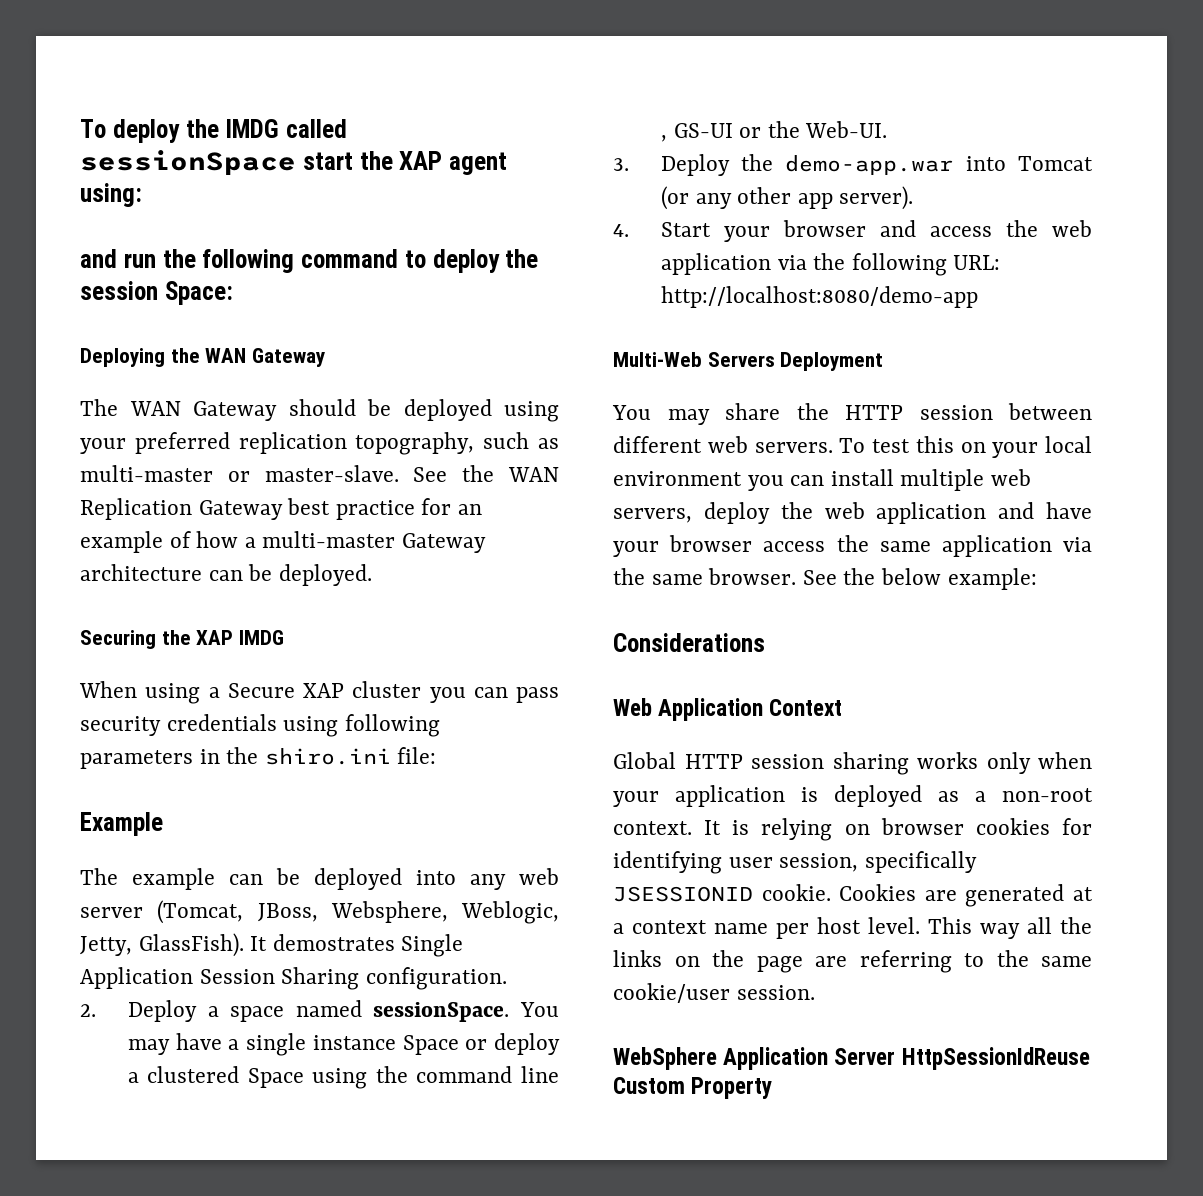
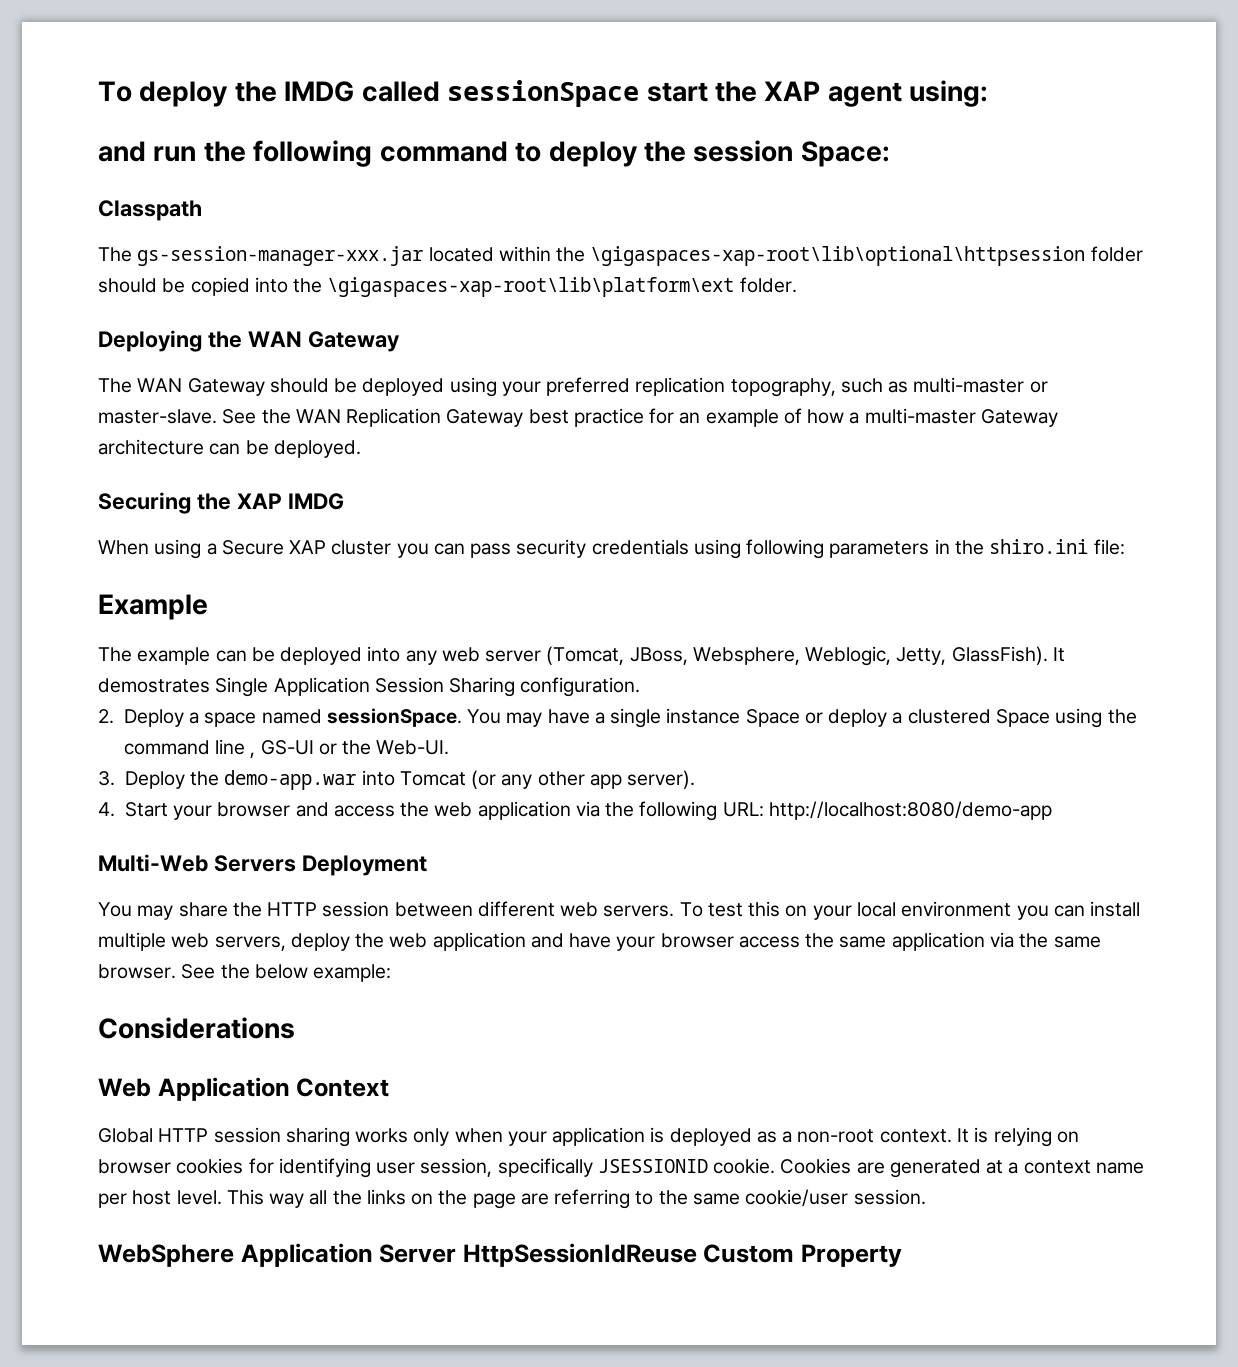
+ Classpath
+ The gs-session-manager-xxx.jar located within the \gigaspaces-xap-root\lib\optional\httpsession folder should be copied into the \gigaspaces-xap-root\lib\platform\ext folder.

